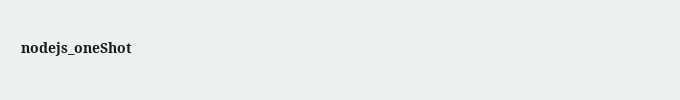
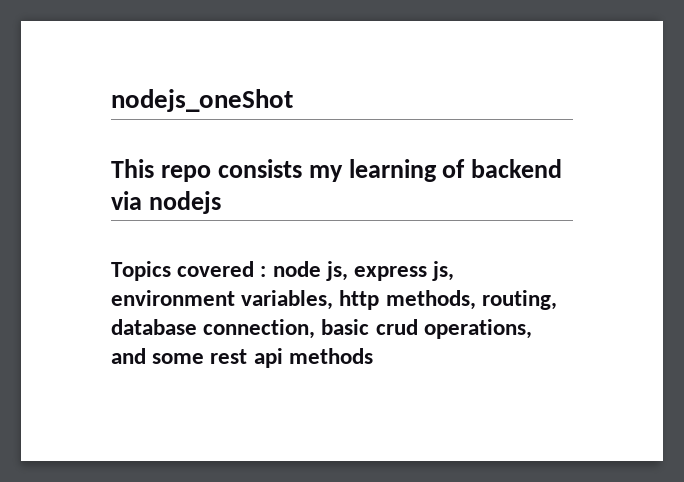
+ This repo consists my learning of backend via nodejs
+ Topics covered : node js, express js, environment variables, http methods, routing, database connection, basic crud operations, and some rest api methods

